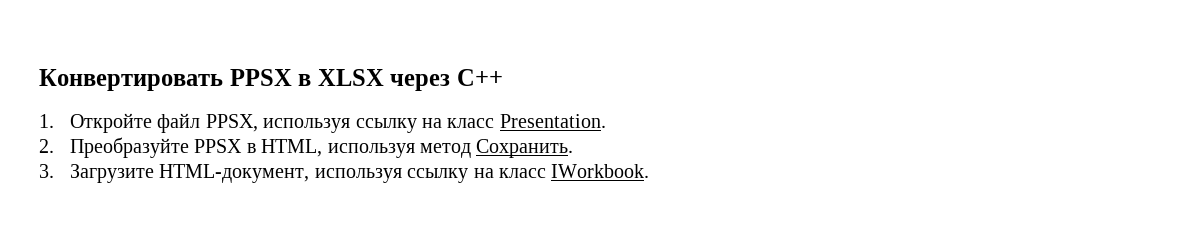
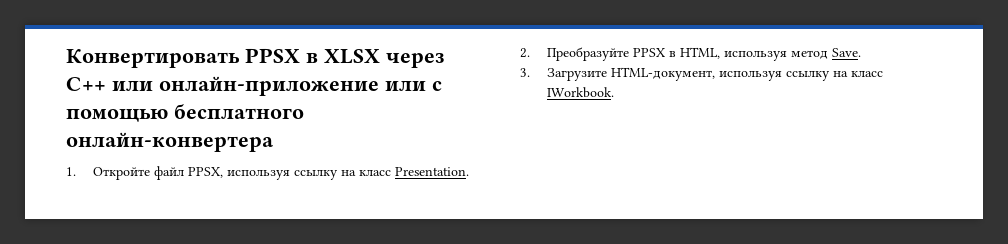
- Конвертировать PPSX в XLSX через C++
+ Конвертировать PPSX в XLSX через C++ или онлайн-приложение или с помощью бесплатного онлайн-конвертера
- 2. Преобразуйте PPSX в HTML, используя метод Сохранить.
+ 2. Преобразуйте PPSX в HTML, используя метод Save.

